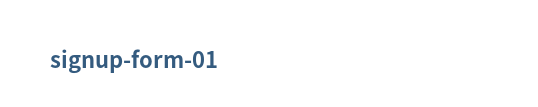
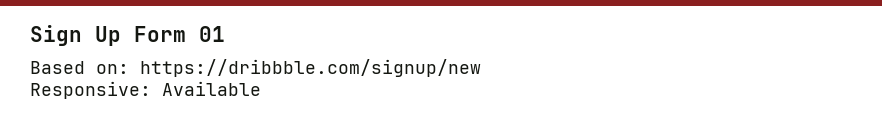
- signup-form-01
+ Sign Up Form 01
+ Based on: https://dribbble.com/signup/new
+ Responsive: Available

